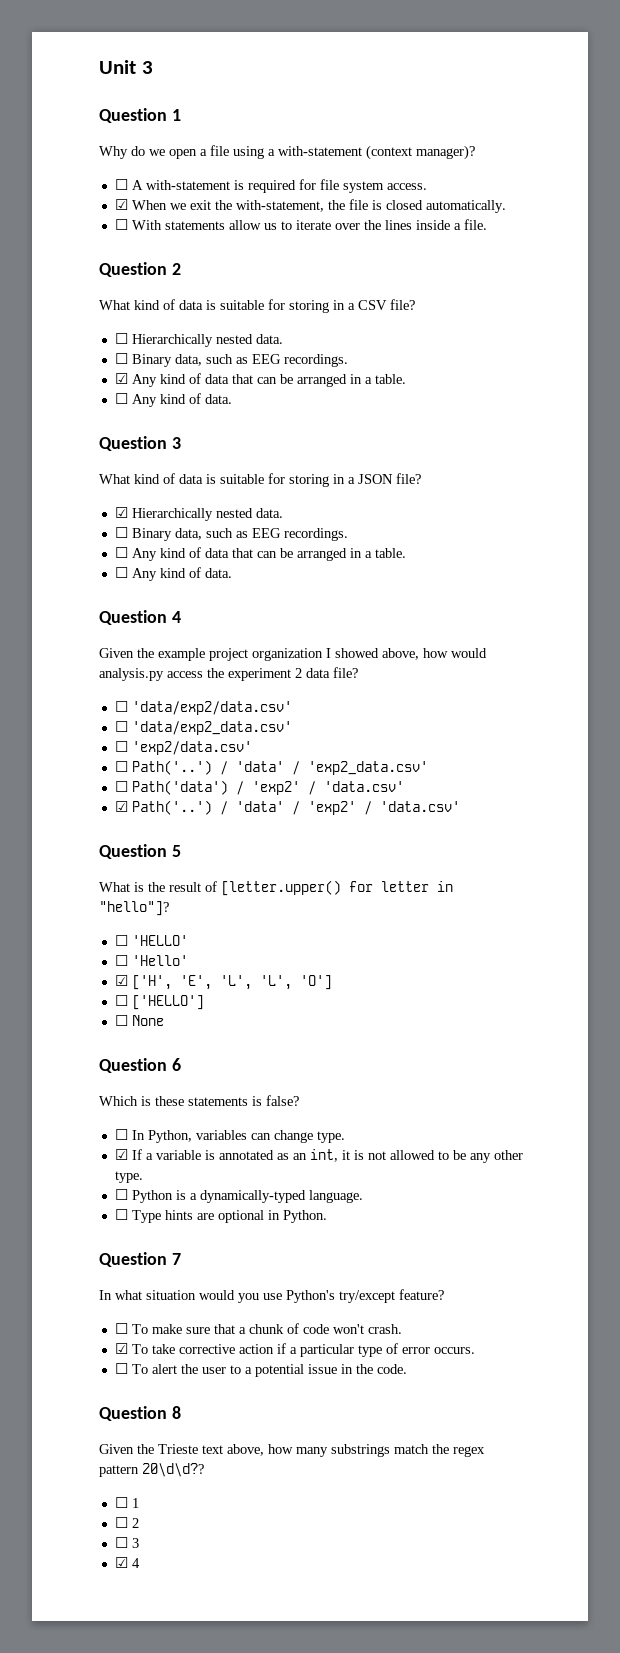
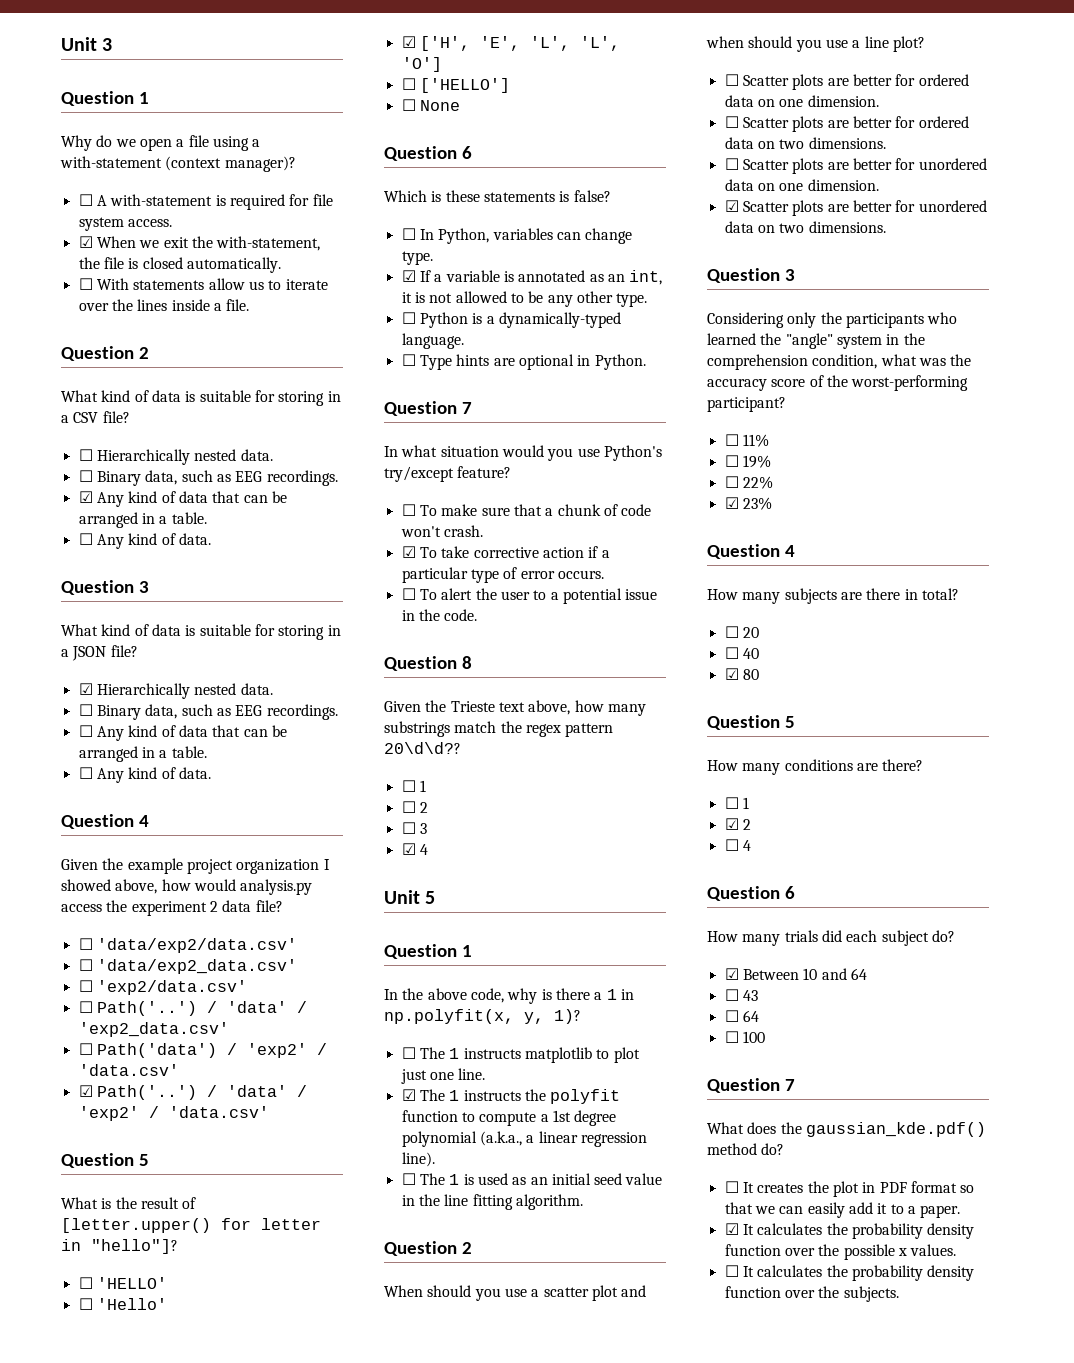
+ Unit 5
+ Question 1
+ In the above code, why is there a 1 in np.polyfit(x, y, 1)?
+ ☐ The 1 instructs matplotlib to plot just one line.
+ ☑ The 1 instructs the polyfit function to compute a 1st degree polynomial (a.k.a., a linear regression line).
+ ☐ The 1 is used as an initial seed value in the line fitting algorithm.
+ Question 2
+ When should you use a scatter plot and when should you use a line plot?
+ ☐ Scatter plots are better for ordered data on one dimension.
+ ☐ Scatter plots are better for ordered data on two dimensions.
+ ☐ Scatter plots are better for unordered data on one dimension.
+ ☑ Scatter plots are better for unordered data on two dimensions.
+ Question 3
+ Considering only the participants who learned the "angle" system in the comprehension condition, what was the accuracy score of the worst-performing participant?
+ ☐ 11%
+ ☐ 19%
+ ☐ 22%
+ ☑ 23%
+ Question 4
+ How many subjects are there in total?
+ ☐ 20
+ ☐ 40
+ ☑ 80
+ Question 5
+ How many conditions are there?
+ ☐ 1
+ ☑ 2
+ ☐ 4
+ Question 6
+ How many trials did each subject do?
+ ☑ Between 10 and 64
+ ☐ 43
+ ☐ 64
+ ☐ 100
+ Question 7
+ What does the gaussian_kde.pdf() method do?
+ ☐ It creates the plot in PDF format so that we can easily add it to a paper.
+ ☑ It calculates the probability density function over the possible x values.
+ ☐ It calculates the probability density function over the subjects.

